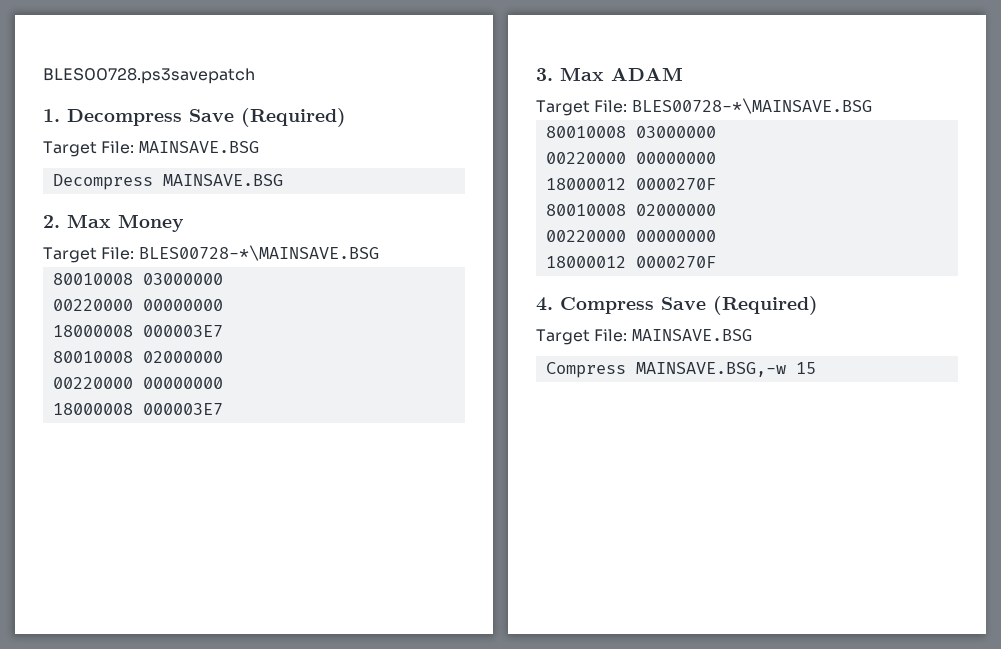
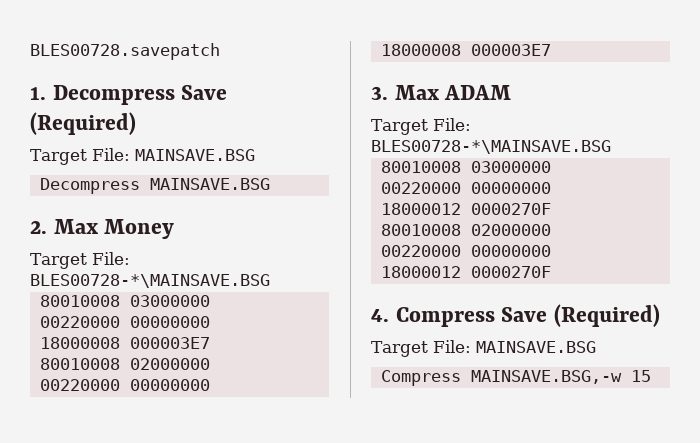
- BLES00728.ps3savepatch
+ BLES00728.savepatch

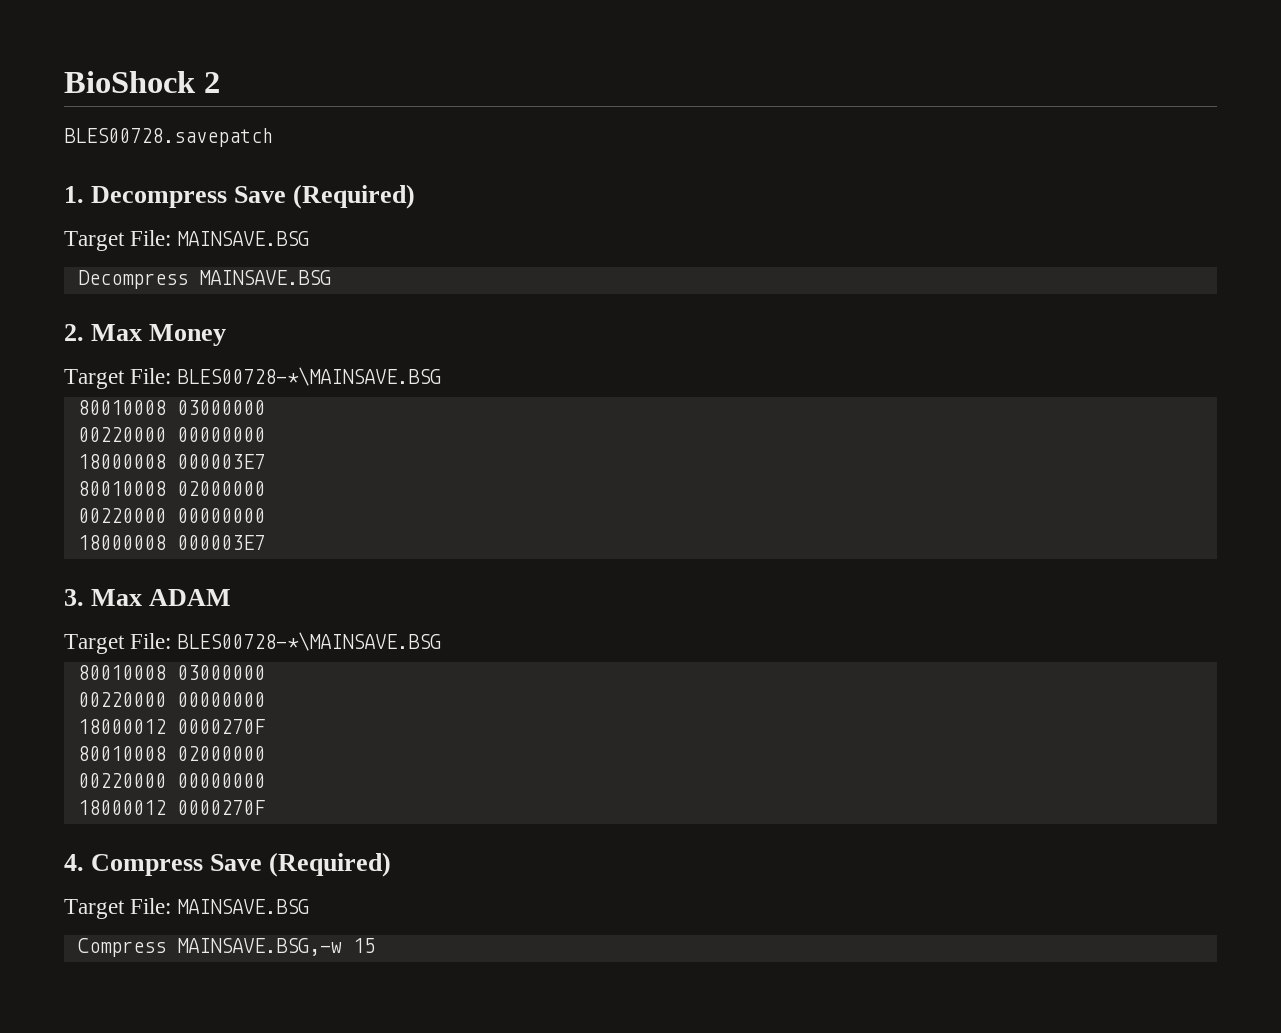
+ BioShock 2

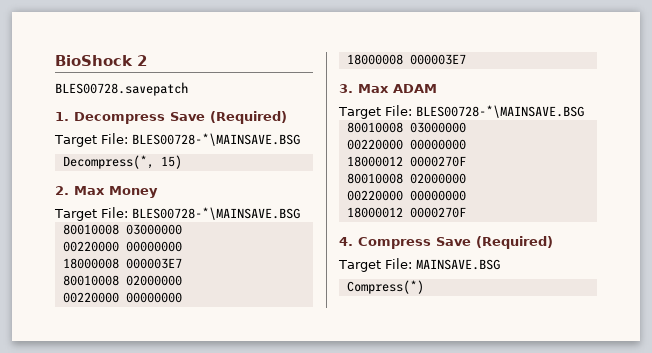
  1. Decompress Save (Required)
- Target File: MAINSAVE.BSG
- Decompress MAINSAVE.BSG
+ Target File: BLES00728-*\MAINSAVE.BSG
+ Decompress(*, 15)
- Compress MAINSAVE.BSG,-w 15
+ Compress(*)

